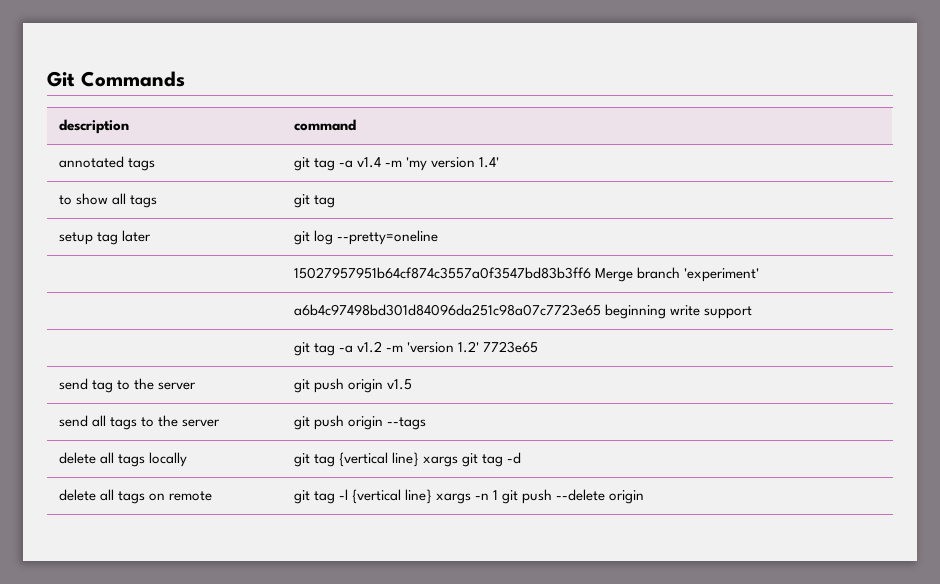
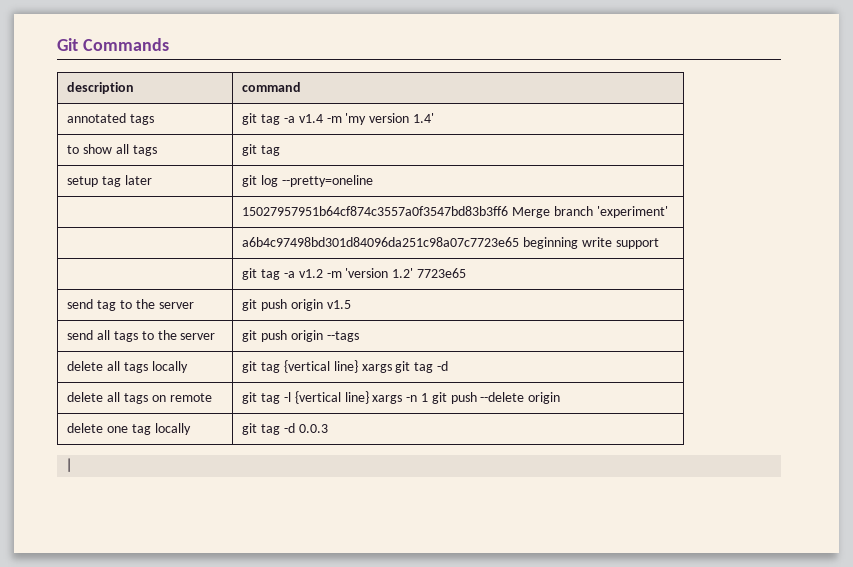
+ delete one tag locally | git tag -d 0.0.3
+ |

